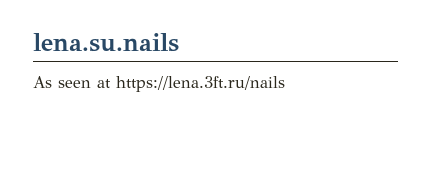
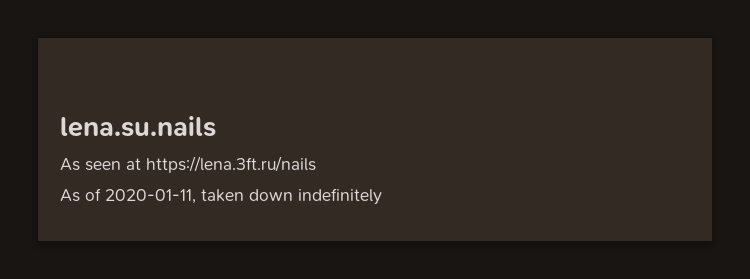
+ As of 2020-01-11, taken down indefinitely

